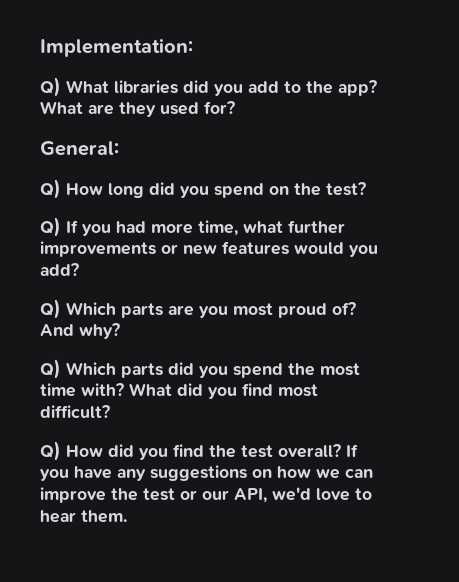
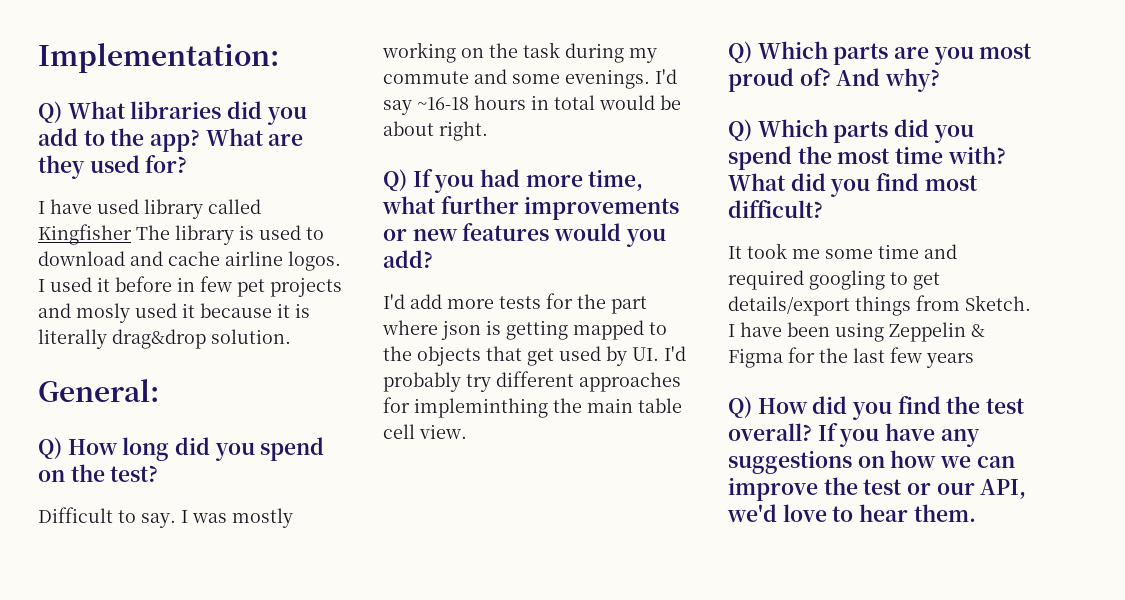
+ I have used library called Kingfisher The library is used to download and cache airline logos. I used it before in few pet projects and mosly used it because it is literally drag&drop solution.
+ Difficult to say. I was mostly working on the task during my commute and some evenings. I'd say ~16-18 hours in total would be about right.
+ I'd add more tests for the part where json is getting mapped to the objects that get used by UI. I'd probably try different approaches for impleminthing the main table cell view.
+ It took me some time and required googling to get details/export things from Sketch. I have been using Zeppelin & Figma for the last few years

